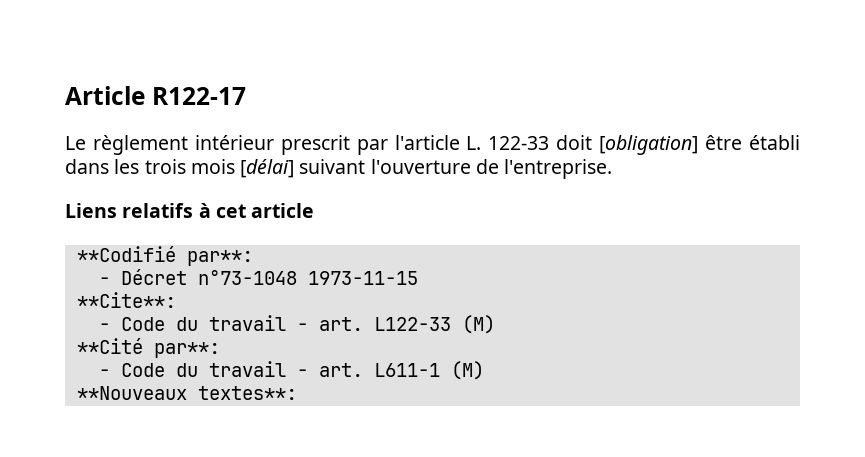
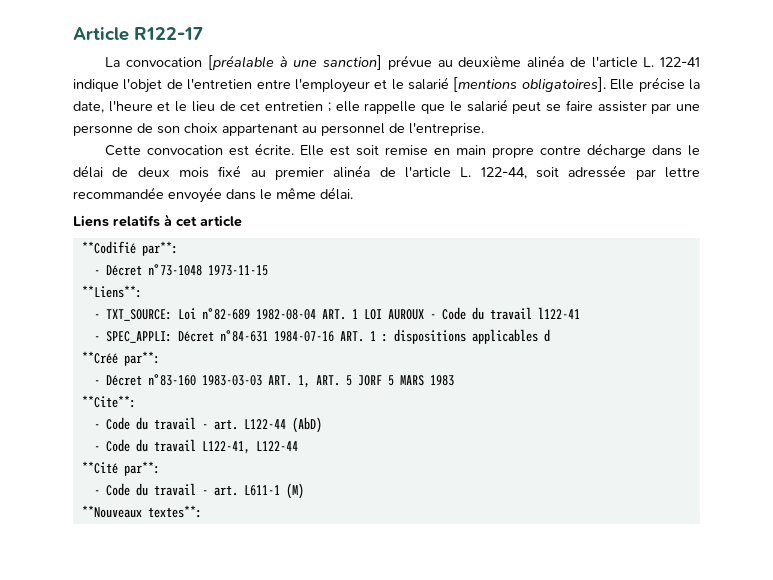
- Le règlement intérieur prescrit par l'article L. 122-33 doit [obligation] être établi dans les trois mois [délai] suivant l'ouverture de l'entreprise.
+ La convocation [préalable à une sanction] prévue au deuxième alinéa de l'article L. 122-41 indique l'objet de l'entretien entre l'employeur et le salarié [mentions obligatoires]. Elle précise la date, l'heure et le lieu de cet entretien ; elle rappelle que le salarié peut se faire assister par une personne de son choix appartenant au personnel de l'entreprise.
+ Cette convocation est écrite. Elle est soit remise en main propre contre décharge dans le délai de deux mois fixé au premier alinéa de l'article L. 122-44, soit adressée par lettre recommandée envoyée dans le même délai.
+ **Liens**:
+ - TXT_SOURCE: Loi n°82-689 1982-08-04 ART. 1 LOI AUROUX - Code du travail l122-41
+ - SPEC_APPLI: Décret n°84-631 1984-07-16 ART. 1 : dispositions applicables d
+ **Créé par**:
+ - Décret n°83-160 1983-03-03 ART. 1, ART. 5 JORF 5 MARS 1983
- - Code du travail - art. L122-33 (M)
+ - Code du travail - art. L122-44 (AbD)
+ - Code du travail L122-41, L122-44

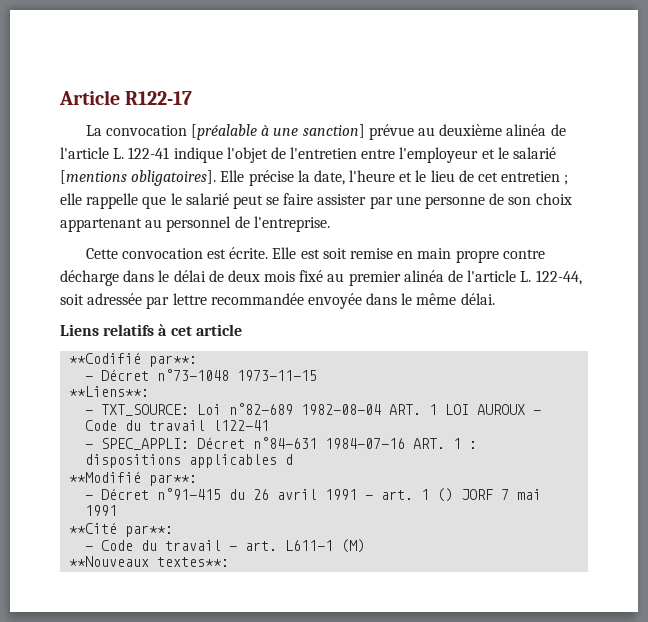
- **Créé par**:
- - Décret n°83-160 1983-03-03 ART. 1, ART. 5 JORF 5 MARS 1983
- **Cite**:
- - Code du travail - art. L122-44 (AbD)
- - Code du travail L122-41, L122-44
+ **Modifié par**:
+ - Décret n°91-415 du 26 avril 1991 - art. 1 () JORF 7 mai 1991

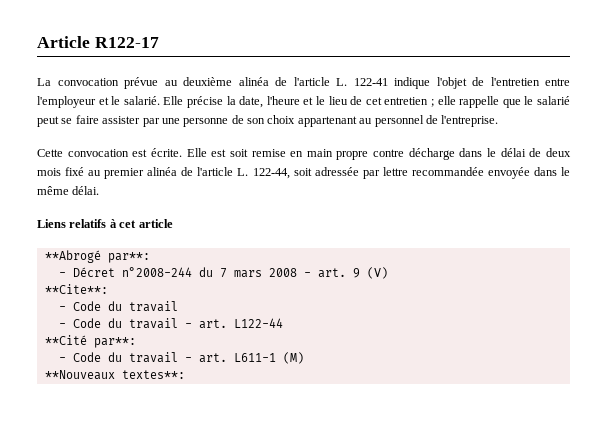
- La convocation [préalable à une sanction] prévue au deuxième alinéa de l'article L. 122-41 indique l'objet de l'entretien entre l'employeur et le salarié [mentions obligatoires].
+ La convocation prévue au deuxième alinéa de l'article L. 122-41 indique l'objet de l'entretien entre l'employeur et le salarié.
- **Codifié par**:
- - Décret n°73-1048 1973-11-15
- **Liens**:
- - TXT_SOURCE: Loi n°82-689 1982-08-04 ART. 1 LOI AUROUX - Code du travail l122-41
- - SPEC_APPLI: Décret n°84-631 1984-07-16 ART. 1 : dispositions applicables d
- **Modifié par**:
- - Décret n°91-415 du 26 avril 1991 - art. 1 () JORF 7 mai 1991
+ **Abrogé par**:
+ - Décret n°2008-244 du 7 mars 2008 - art. 9 (V)
+ **Cite**:
+ - Code du travail
+ - Code du travail - art. L122-44

